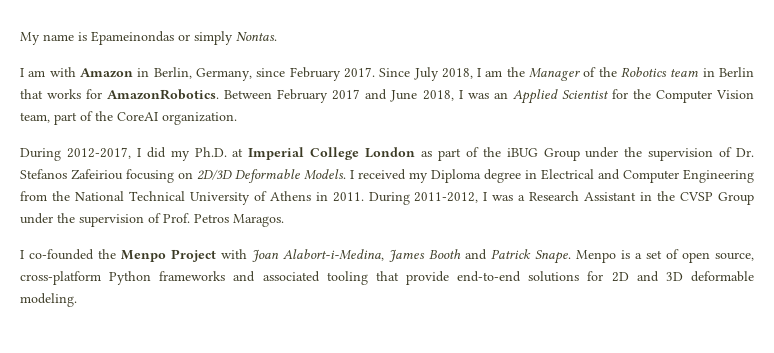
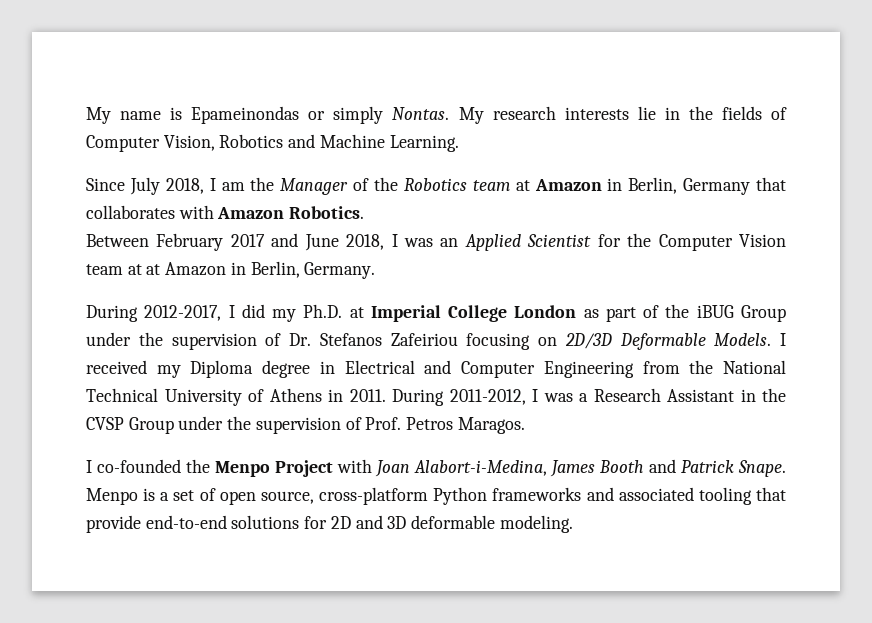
- My name is Epameinondas or simply Nontas.
- I am with Amazon in Berlin, Germany, since February 2017. Since July 2018, I am the Manager of the Robotics team in Berlin that works for AmazonRobotics. Between February 2017 and June 2018, I was an Applied Scientist for the Computer Vision team, part of the CoreAI organization.
+ My name is Epameinondas or simply Nontas. My research interests lie in the fields of Computer Vision, Robotics and Machine Learning.
+ Since July 2018, I am the Manager of the Robotics team at Amazon in Berlin, Germany that collaborates with Amazon Robotics.
+ Between February 2017 and June 2018, I was an Applied Scientist for the Computer Vision team at at Amazon in Berlin, Germany.

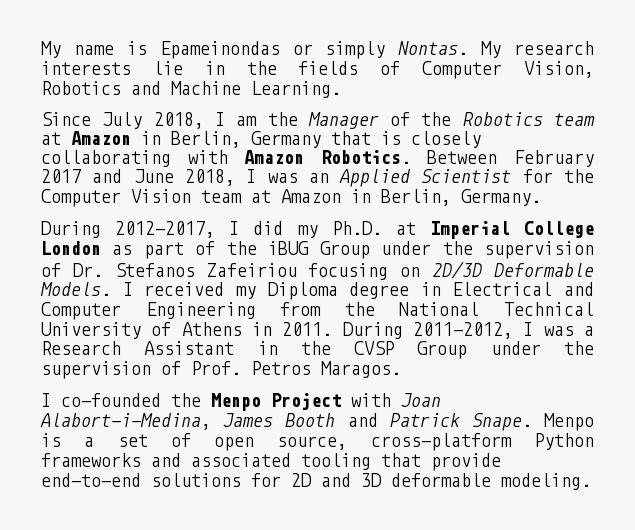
- Since July 2018, I am the Manager of the Robotics team at Amazon in Berlin, Germany that collaborates with Amazon Robotics.
- Between February 2017 and June 2018, I was an Applied Scientist for the Computer Vision team at at Amazon in Berlin, Germany.
+ Since July 2018, I am the Manager of the Robotics team at Amazon in Berlin, Germany that is closely collaborating with Amazon Robotics. Between February 2017 and June 2018, I was an Applied Scientist for the Computer Vision team at Amazon in Berlin, Germany.

